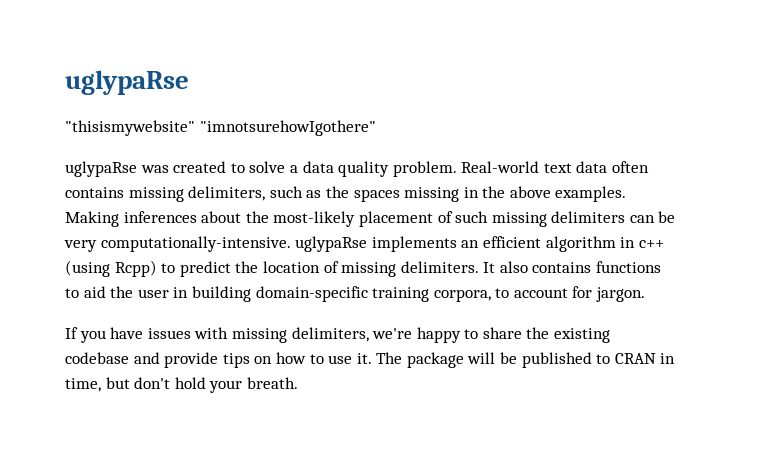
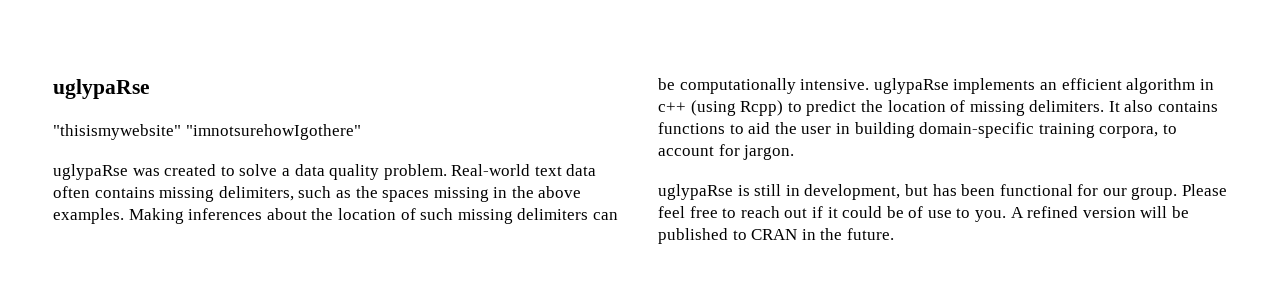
- Making inferences about the most-likely placement of such missing delimiters can be very computationally-intensive. uglypaRse implements an efficient algorithm in c++ (using Rcpp) to predict the location of missing delimiters.
+ Making inferences about the location of such missing delimiters can be computationally intensive. uglypaRse implements an efficient algorithm in c++ (using Rcpp) to predict the location of missing delimiters.
- If you have issues with missing delimiters, we're happy to share the existing codebase and provide tips on how to use it. The package will be published to CRAN in time, but don't hold your breath.
+ uglypaRse is still in development, but has been functional for our group. Please feel free to reach out if it could be of use to you. A refined version will be published to CRAN in the future.

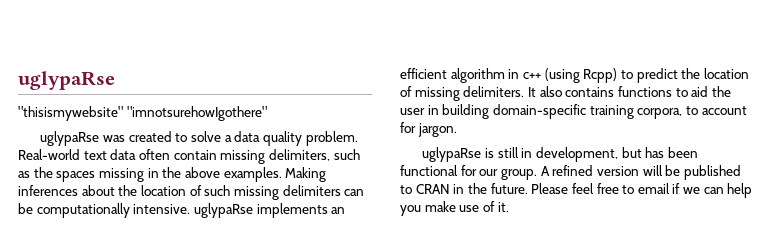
- Real-world text data often contains missing delimiters, such as the spaces missing in the above examples.
+ Real-world text data often contain missing delimiters, such as the spaces missing in the above examples.
- Please feel free to reach out if it could be of use to you.
+ Please feel free to email if we can help you make use of it.

